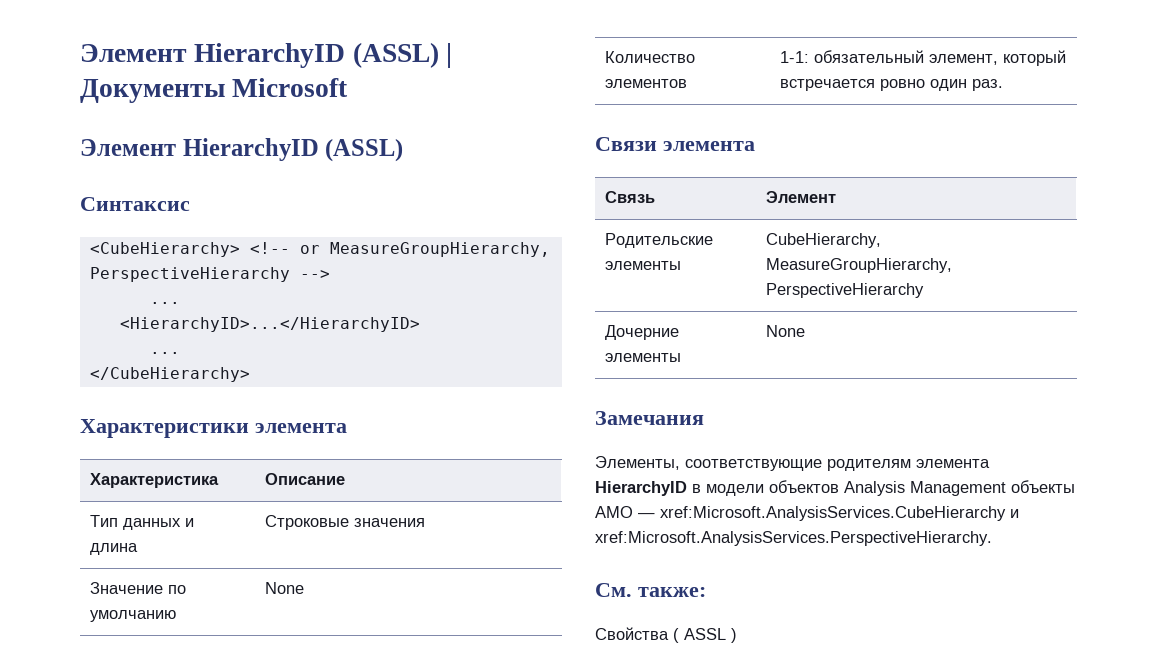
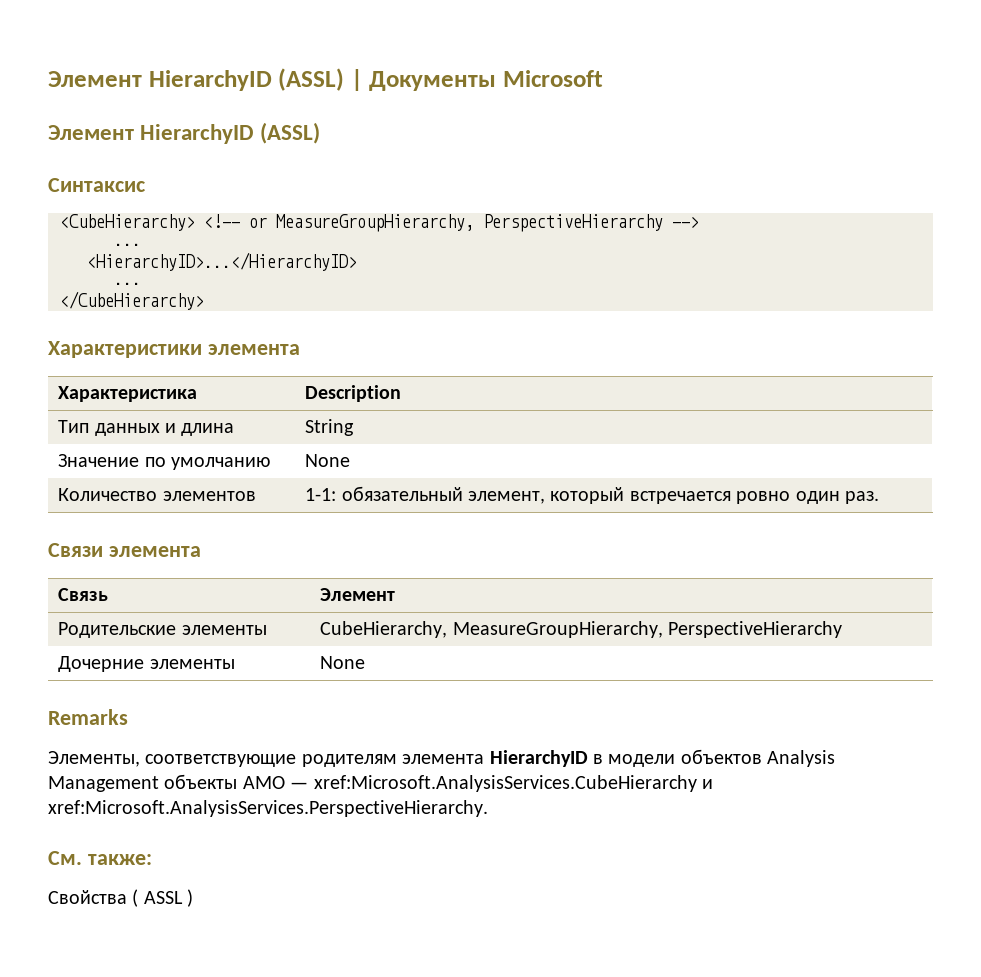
- Характеристика | Описание
+ Характеристика | Description
- Тип данных и длина | Строковые значения
+ Тип данных и длина | String
- Замечания
+ Remarks

